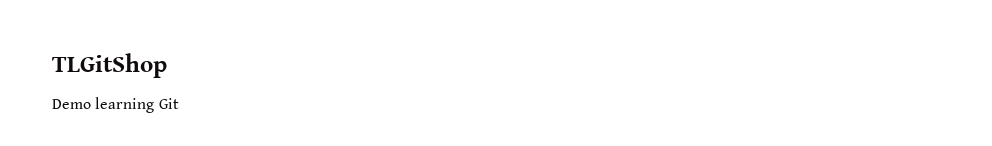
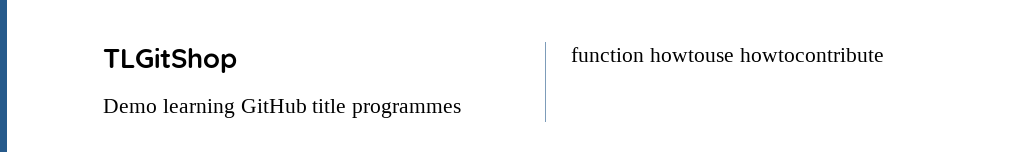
- Demo learning Git
+ Demo learning GitHub title programmes function howtouse howtocontribute

